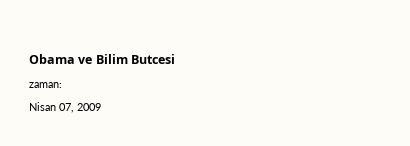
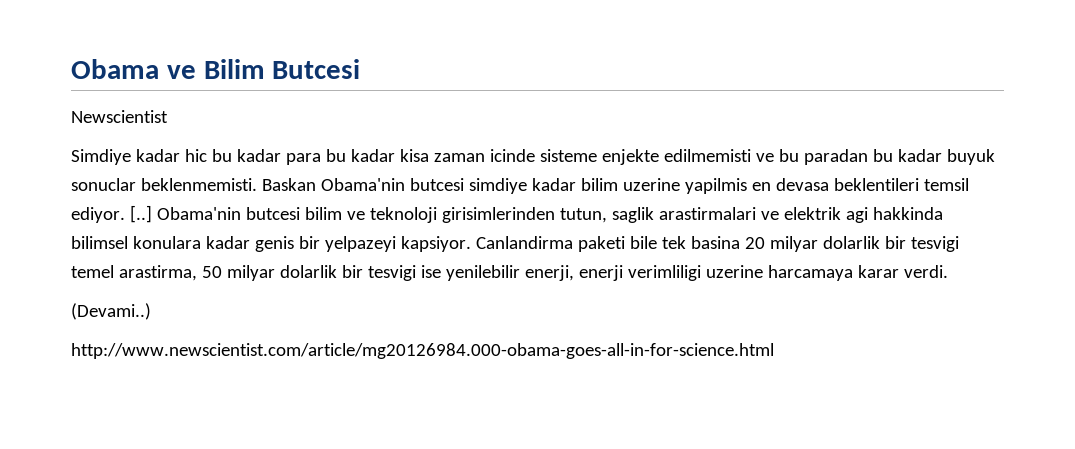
- zaman:
- Nisan 07, 2009
+ Newscientist
+ Simdiye kadar hic bu kadar para bu kadar kisa zaman icinde sisteme enjekte edilmemisti ve bu paradan bu kadar buyuk sonuclar beklenmemisti. Baskan Obama'nin butcesi simdiye kadar bilim uzerine yapilmis en devasa beklentileri temsil ediyor. [..] Obama'nin butcesi bilim ve teknoloji girisimlerinden tutun, saglik arastirmalari ve elektrik agi hakkinda bilimsel konulara kadar genis bir yelpazeyi kapsiyor. Canlandirma paketi bile tek basina 20 milyar dolarlik bir tesvigi temel arastirma, 50 milyar dolarlik bir tesvigi ise yenilebilir enerji, enerji verimliligi uzerine harcamaya karar verdi.
+ (Devami..)
+ http://www.newscientist.com/article/mg20126984.000-obama-goes-all-in-for-science.html

